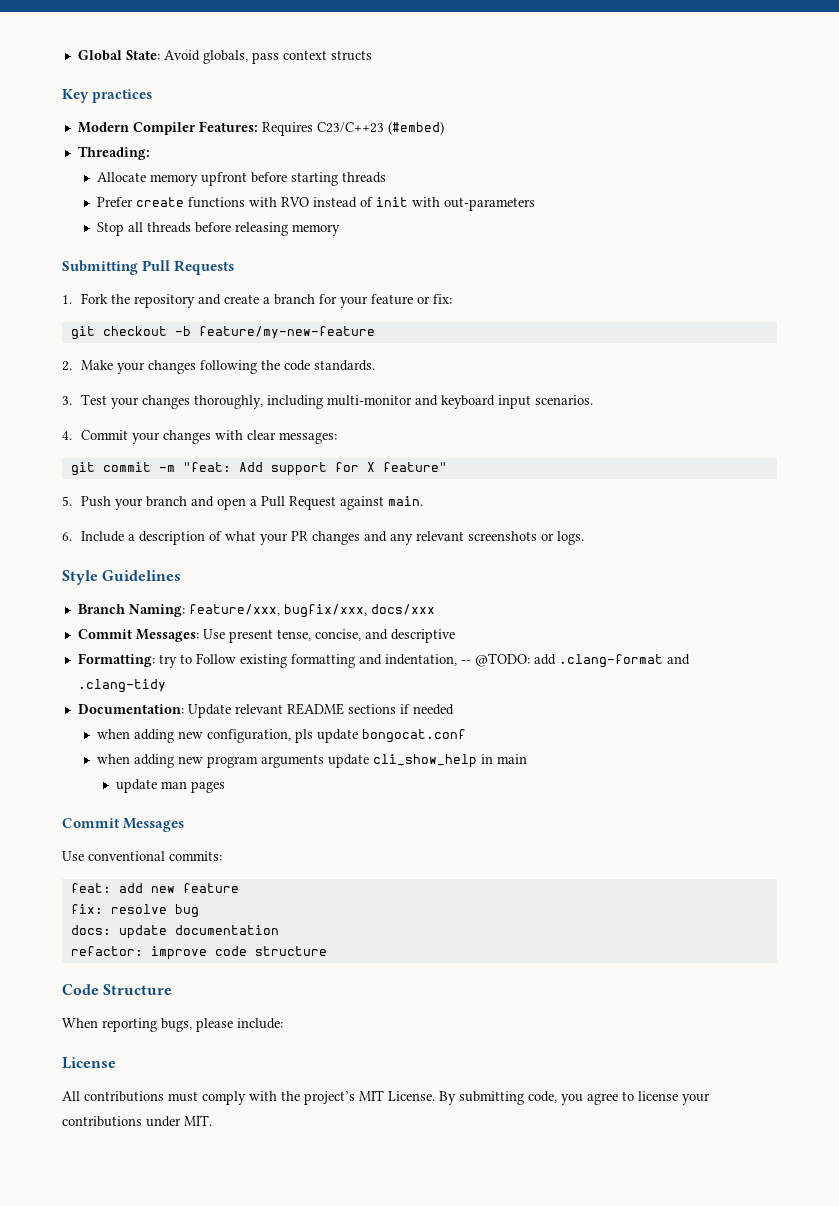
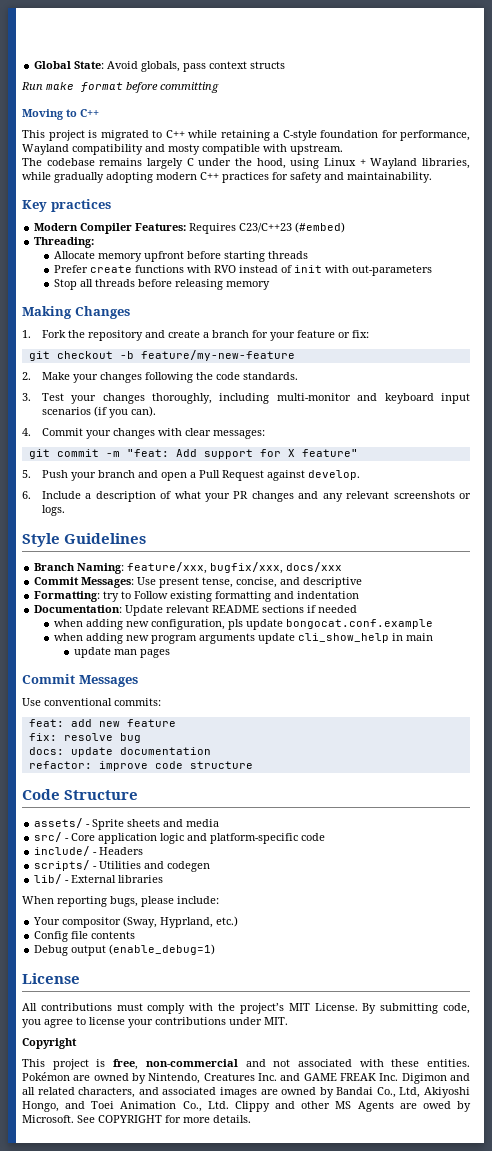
+ Run make format before committing
+ Moving to C++
+ This project is migrated to C++ while retaining a C-style foundation for performance, Wayland compatibility and mosty compatible with upstream.
+ The codebase remains largely C under the hood, using Linux + Wayland libraries, while gradually adopting modern C++ practices for safety and maintainability.
- Submitting Pull Requests
+ Making Changes
- 3. Test your changes thoroughly, including multi-monitor and keyboard input scenarios.
+ 3. Test your changes thoroughly, including multi-monitor and keyboard input scenarios (if you can).
- 5. Push your branch and open a Pull Request against main.
+ 5. Push your branch and open a Pull Request against develop.
- Formatting: try to Follow existing formatting and indentation, -- @TODO: add .clang-format and .clang-tidy
+ Formatting: try to Follow existing formatting and indentation
- when adding new configuration, pls update bongocat.conf
+ when adding new configuration, pls update bongocat.conf.example
+ assets/ - Sprite sheets and media
+ src/ - Core application logic and platform-specific code
+ include/ - Headers
+ scripts/ - Utilities and codegen
+ lib/ - External libraries
+ Your compositor (Sway, Hyprland, etc.)
+ Config file contents
+ Debug output (enable_debug=1)
+ Copyright
+ This project is free, non-commercial and not associated with these entities. Pokémon are owned by Nintendo, Creatures Inc. and GAME FREAK Inc. Digimon and all related characters, and associated images are owned by Bandai Co., Ltd, Akiyoshi Hongo, and Toei Animation Co., Ltd. Clippy and other MS Agents are owed by Microsoft. See COPYRIGHT for more details.

